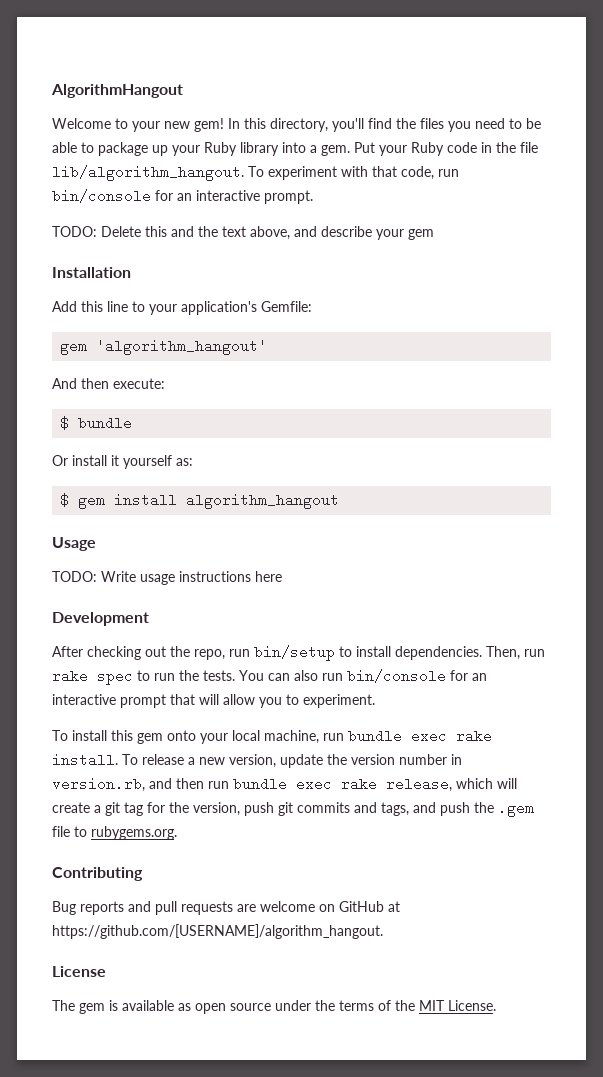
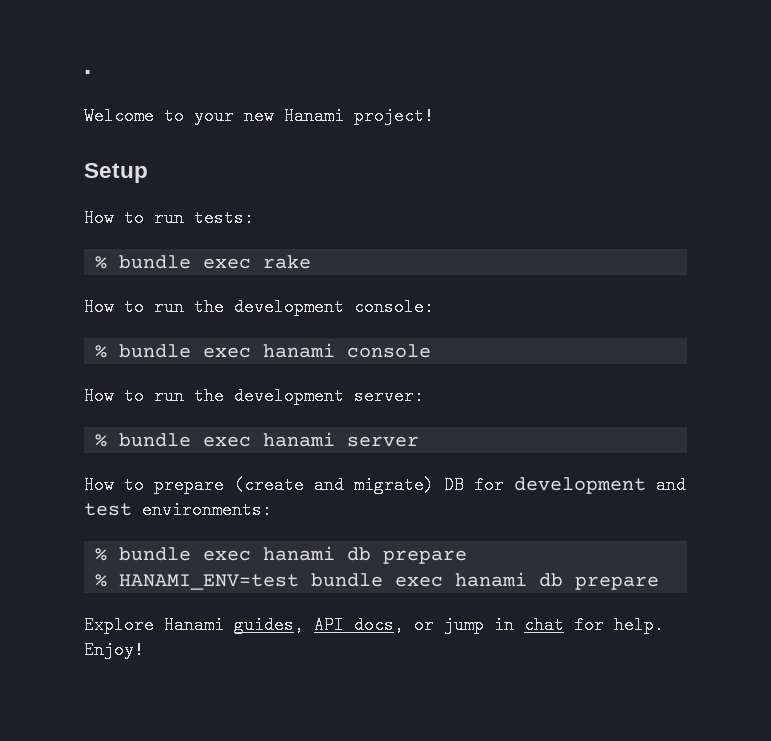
- AlgorithmHangout
+ .
- Welcome to your new gem! In this directory, you'll find the files you need to be able to package up your Ruby library into a gem. Put your Ruby code in the file lib/algorithm_hangout. To experiment with that code, run bin/console for an interactive prompt.
- TODO: Delete this and the text above, and describe your gem
- Installation
- Add this line to your application's Gemfile:
- gem 'algorithm_hangout'
- And then execute:
- $ bundle
- Or install it yourself as:
- $ gem install algorithm_hangout
- Usage
- TODO: Write usage instructions here
- Development
- After checking out the repo, run bin/setup to install dependencies. Then, run rake spec to run the tests. You can also run bin/console for an interactive prompt that will allow you to experiment.
- To install this gem onto your local machine, run bundle exec rake install. To release a new version, update the version number in version.rb, and then run bundle exec rake release, which will create a git tag for the version, push git commits and tags, and push the .gem file to rubygems.org.
- Contributing
- Bug reports and pull requests are welcome on GitHub at https://github.com/[USERNAME]/algorithm_hangout.
- License
- The gem is available as open source under the terms of the MIT License.
+ Welcome to your new Hanami project!
+ Setup
+ How to run tests:
+ % bundle exec rake
+ How to run the development console:
+ % bundle exec hanami console
+ How to run the development server:
+ % bundle exec hanami server
+ How to prepare (create and migrate) DB for development and test environments:
+ % bundle exec hanami db prepare
+ % HANAMI_ENV=test bundle exec hanami db prepare
+ Explore Hanami guides, API docs, or jump in chat for help. Enjoy!

